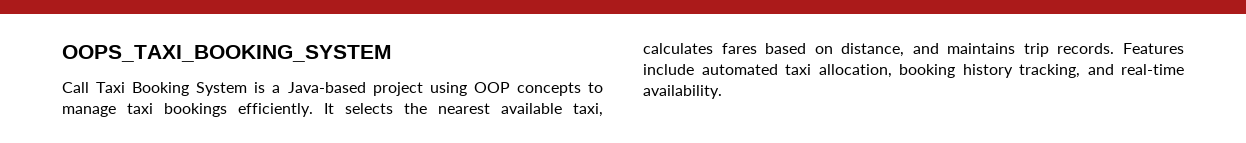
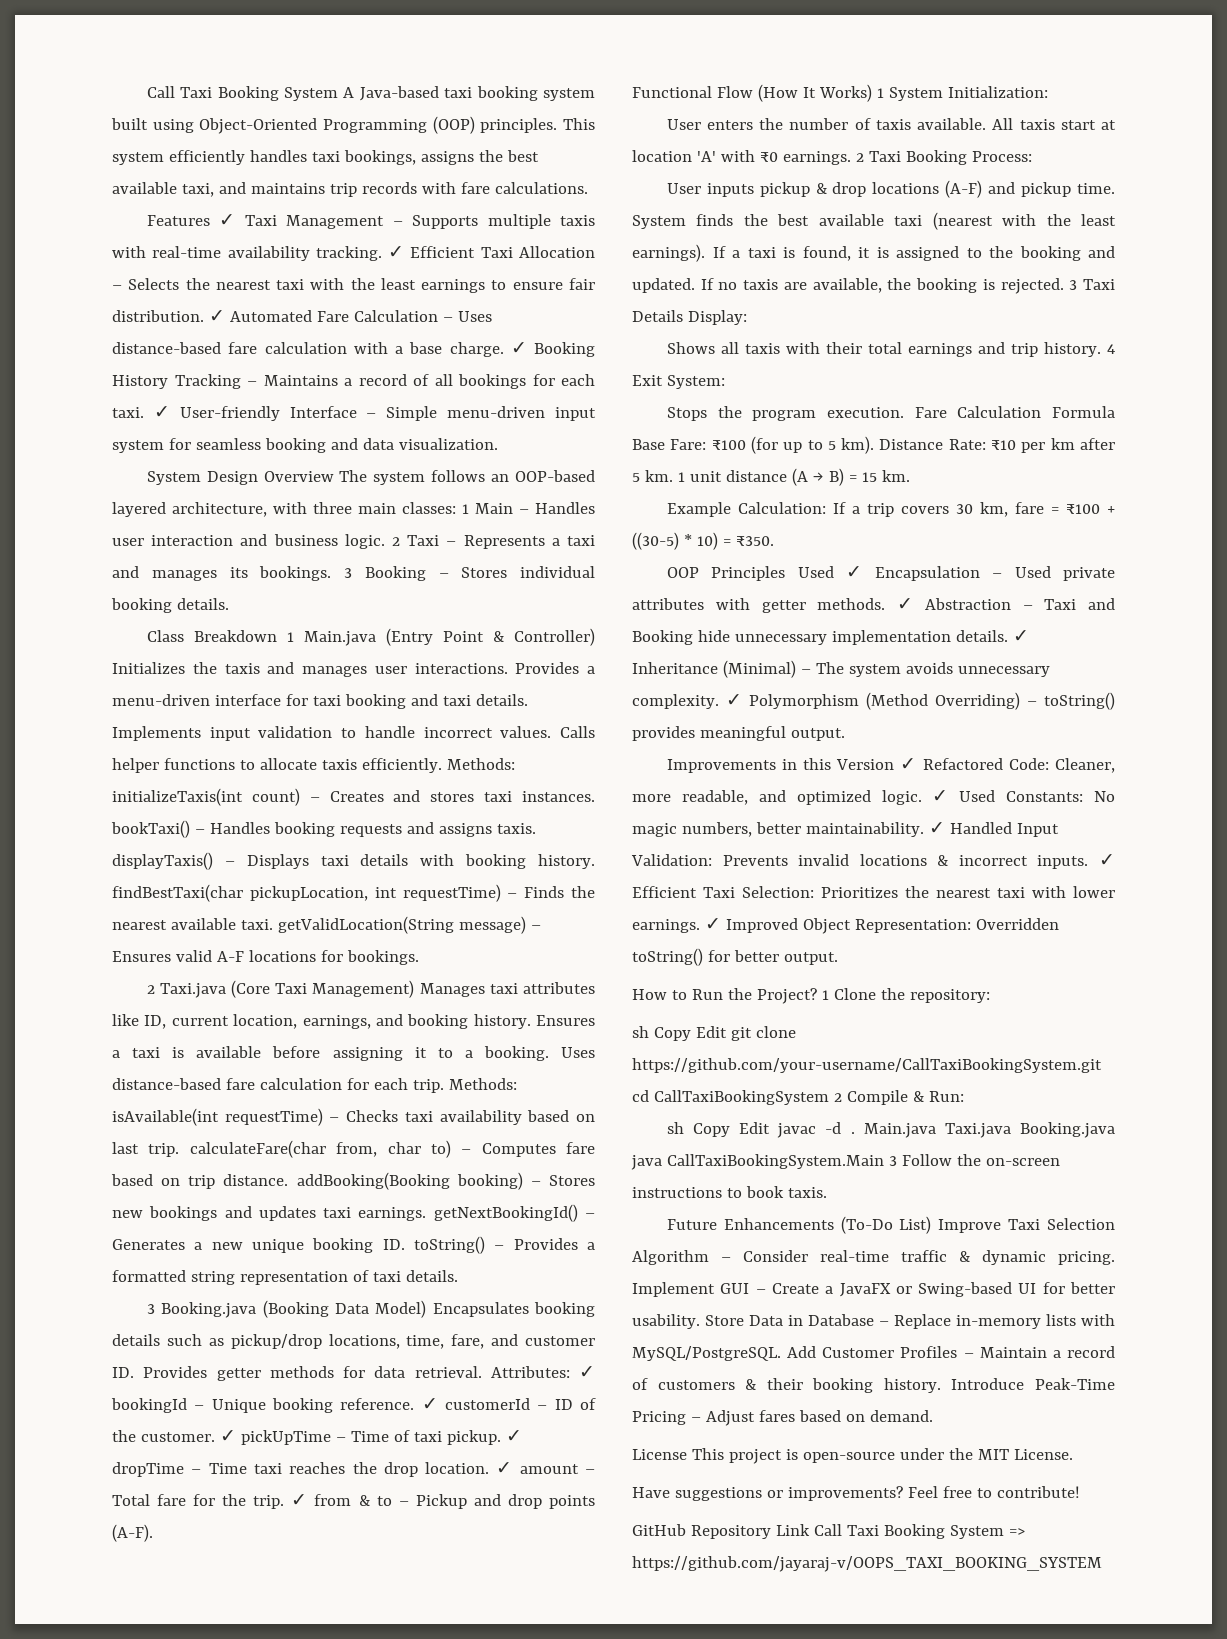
- OOPS_TAXI_BOOKING_SYSTEM
- Call Taxi Booking System is a Java-based project using OOP concepts to manage taxi bookings efficiently. It selects the nearest available taxi, calculates fares based on distance, and maintains trip records. Features include automated taxi allocation, booking history tracking, and real-time availability.
+ Call Taxi Booking System A Java-based taxi booking system built using Object-Oriented Programming (OOP) principles. This system efficiently handles taxi bookings, assigns the best available taxi, and maintains trip records with fare calculations.
+ Features ✓ Taxi Management – Supports multiple taxis with real-time availability tracking. ✓ Efficient Taxi Allocation – Selects the nearest taxi with the least earnings to ensure fair distribution. ✓ Automated Fare Calculation – Uses distance-based fare calculation with a base charge. ✓ Booking History Tracking – Maintains a record of all bookings for each taxi. ✓ User-friendly Interface – Simple menu-driven input system for seamless booking and data visualization.
+ System Design Overview The system follows an OOP-based layered architecture, with three main classes: 1 Main – Handles user interaction and business logic. 2 Taxi – Represents a taxi and manages its bookings. 3 Booking – Stores individual booking details.
+ Class Breakdown 1 Main.java (Entry Point & Controller) Initializes the taxis and manages user interactions. Provides a menu-driven interface for taxi booking and taxi details. Implements input validation to handle incorrect values. Calls helper functions to allocate taxis efficiently. Methods: initializeTaxis(int count) – Creates and stores taxi instances. bookTaxi() – Handles booking requests and assigns taxis. displayTaxis() – Displays taxi details with booking history. findBestTaxi(char pickupLocation, int requestTime) – Finds the nearest available taxi. getValidLocation(String message) – Ensures valid A-F locations for bookings.
+ 2 Taxi.java (Core Taxi Management) Manages taxi attributes like ID, current location, earnings, and booking history. Ensures a taxi is available before assigning it to a booking. Uses distance-based fare calculation for each trip. Methods: isAvailable(int requestTime) – Checks taxi availability based on last trip. calculateFare(char from, char to) – Computes fare based on trip distance. addBooking(Booking booking) – Stores new bookings and updates taxi earnings. getNextBookingId() – Generates a new unique booking ID. toString() – Provides a formatted string representation of taxi details.
+ 3 Booking.java (Booking Data Model) Encapsulates booking details such as pickup/drop locations, time, fare, and customer ID. Provides getter methods for data retrieval. Attributes: ✓ bookingId – Unique booking reference. ✓ customerId – ID of the customer. ✓ pickUpTime – Time of taxi pickup. ✓ dropTime – Time taxi reaches the drop location. ✓ amount – Total fare for the trip. ✓ from & to – Pickup and drop points (A-F).
+ Functional Flow (How It Works) 1 System Initialization:
+ User enters the number of taxis available. All taxis start at location 'A' with ₹0 earnings. 2 Taxi Booking Process:
+ User inputs pickup & drop locations (A-F) and pickup time. System finds the best available taxi (nearest with the least earnings). If a taxi is found, it is assigned to the booking and updated. If no taxis are available, the booking is rejected. 3 Taxi Details Display:
+ Shows all taxis with their total earnings and trip history. 4 Exit System:
+ Stops the program execution. Fare Calculation Formula Base Fare: ₹100 (for up to 5 km). Distance Rate: ₹10 per km after 5 km. 1 unit distance (A → B) = 15 km.
+ Example Calculation: If a trip covers 30 km, fare = ₹100 + ((30-5) * 10) = ₹350.
+ OOP Principles Used ✓ Encapsulation – Used private attributes with getter methods. ✓ Abstraction – Taxi and Booking hide unnecessary implementation details. ✓ Inheritance (Minimal) – The system avoids unnecessary complexity. ✓ Polymorphism (Method Overriding) – toString() provides meaningful output.
+ Improvements in this Version ✓ Refactored Code: Cleaner, more readable, and optimized logic. ✓ Used Constants: No magic numbers, better maintainability. ✓ Handled Input Validation: Prevents invalid locations & incorrect inputs. ✓ Efficient Taxi Selection: Prioritizes the nearest taxi with lower earnings. ✓ Improved Object Representation: Overridden toString() for better output.
+ How to Run the Project? 1 Clone the repository:
+ sh Copy Edit git clone https://github.com/your-username/CallTaxiBookingSystem.git cd CallTaxiBookingSystem 2 Compile & Run:
+ sh Copy Edit javac -d . Main.java Taxi.java Booking.java java CallTaxiBookingSystem.Main 3 Follow the on-screen instructions to book taxis.
+ Future Enhancements (To-Do List) Improve Taxi Selection Algorithm – Consider real-time traffic & dynamic pricing. Implement GUI – Create a JavaFX or Swing-based UI for better usability. Store Data in Database – Replace in-memory lists with MySQL/PostgreSQL. Add Customer Profiles – Maintain a record of customers & their booking history. Introduce Peak-Time Pricing – Adjust fares based on demand.
+ License This project is open-source under the MIT License.
+ Have suggestions or improvements? Feel free to contribute!
+ GitHub Repository Link Call Taxi Booking System => https://github.com/jayaraj-v/OOPS_TAXI_BOOKING_SYSTEM

